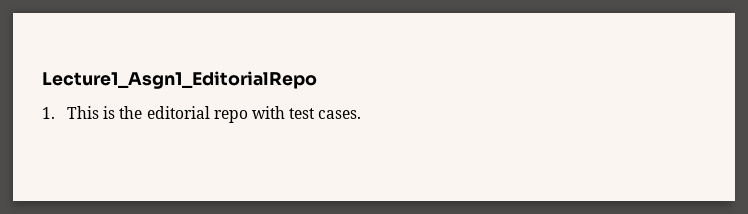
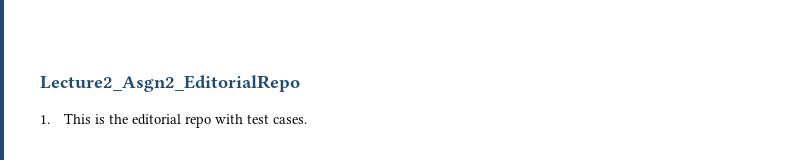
- Lecture1_Asgn1_EditorialRepo
+ Lecture2_Asgn2_EditorialRepo

